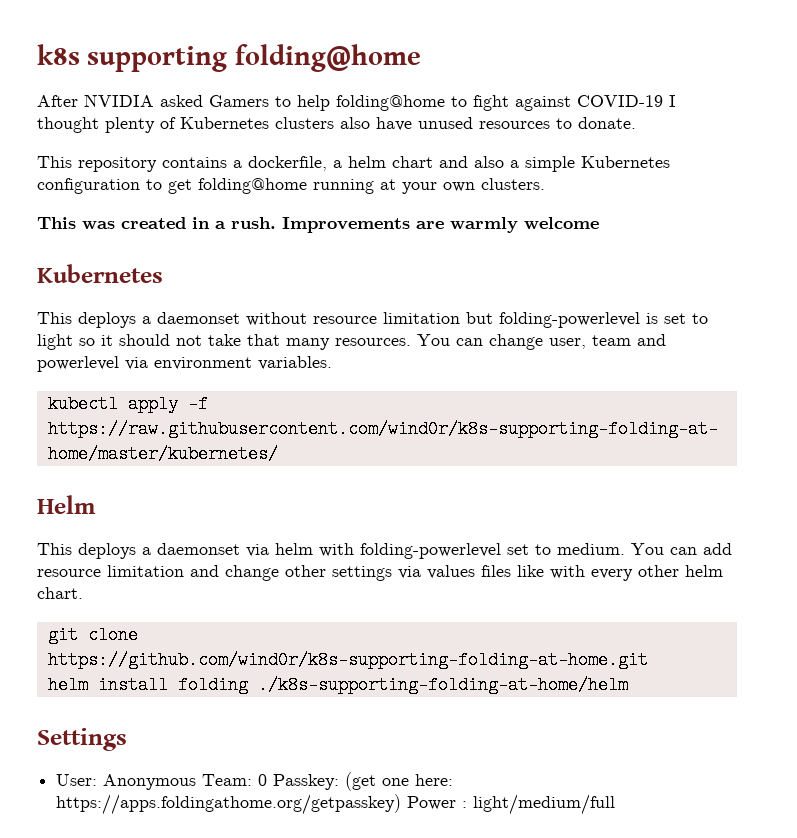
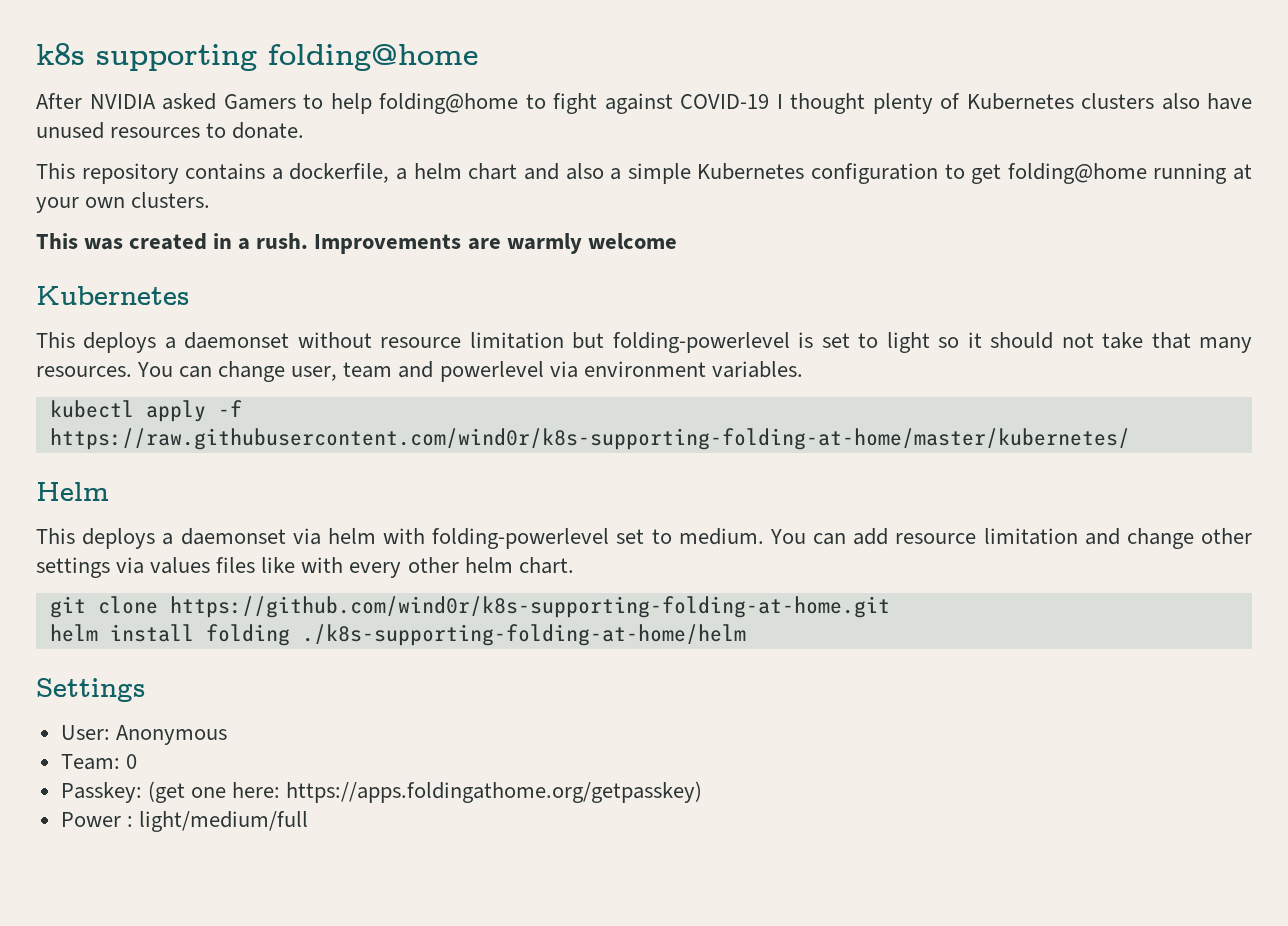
- User: Anonymous Team: 0 Passkey: (get one here: https://apps.foldingathome.org/getpasskey) Power : light/medium/full
+ User: Anonymous
+ Team: 0
+ Passkey: (get one here: https://apps.foldingathome.org/getpasskey)
+ Power : light/medium/full

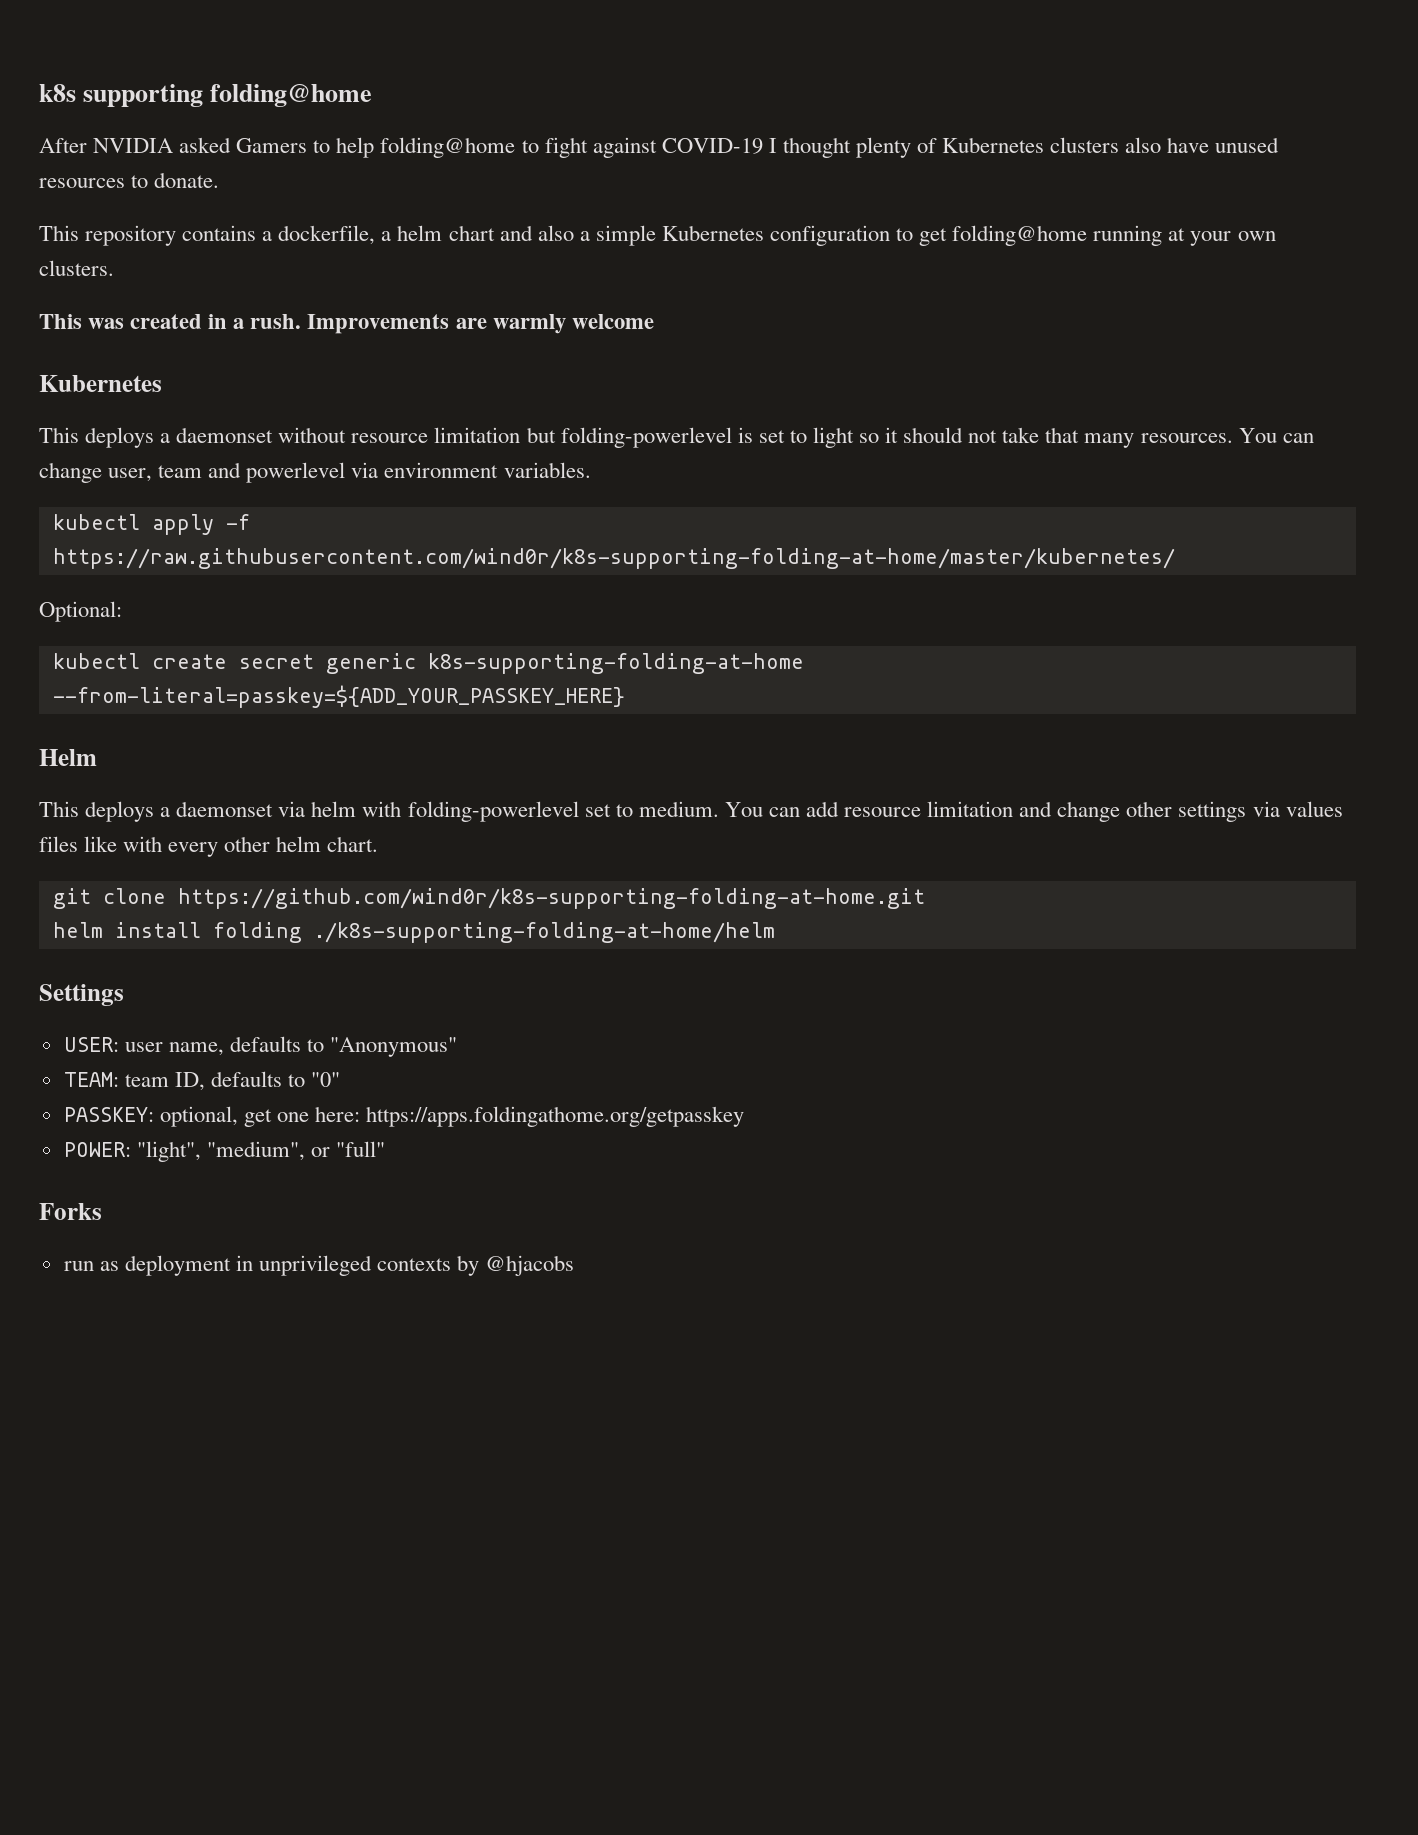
+ Optional:
+ kubectl create secret generic k8s-supporting-folding-at-home --from-literal=passkey=${ADD_YOUR_PASSKEY_HERE}
- User: Anonymous
- Team: 0
- Passkey: (get one here: https://apps.foldingathome.org/getpasskey)
- Power : light/medium/full
+ USER: user name, defaults to "Anonymous"
+ TEAM: team ID, defaults to "0"
+ PASSKEY: optional, get one here: https://apps.foldingathome.org/getpasskey
+ POWER: "light", "medium", or "full"
+ Forks
+ run as deployment in unprivileged contexts by @hjacobs

